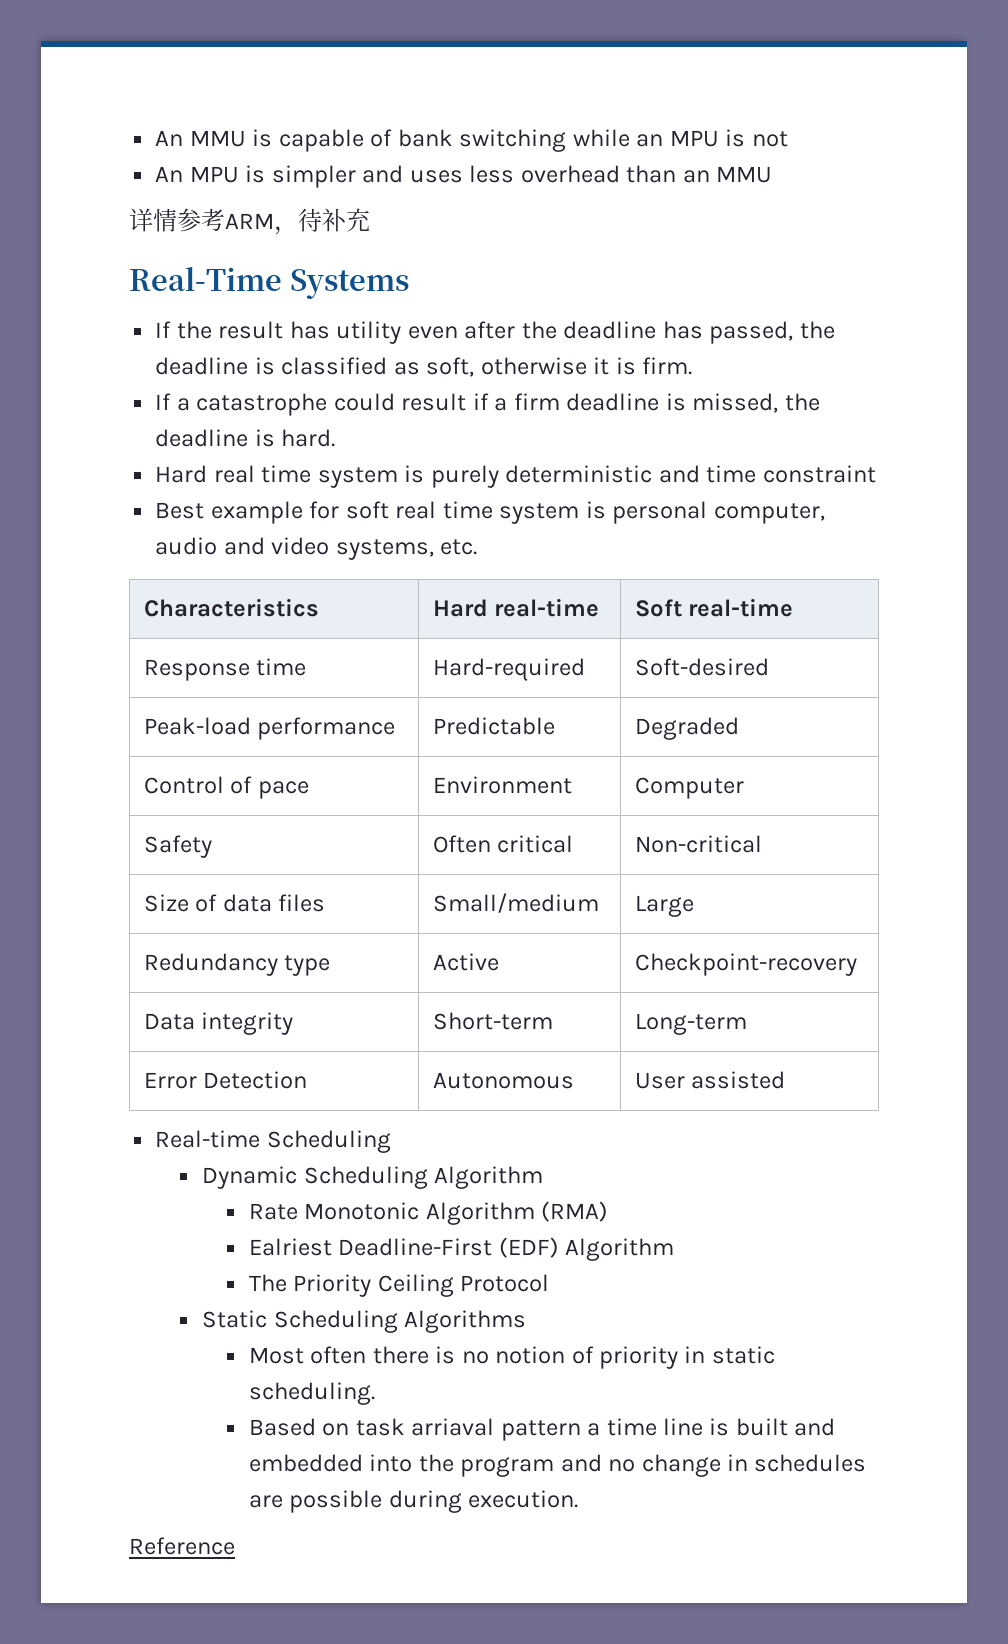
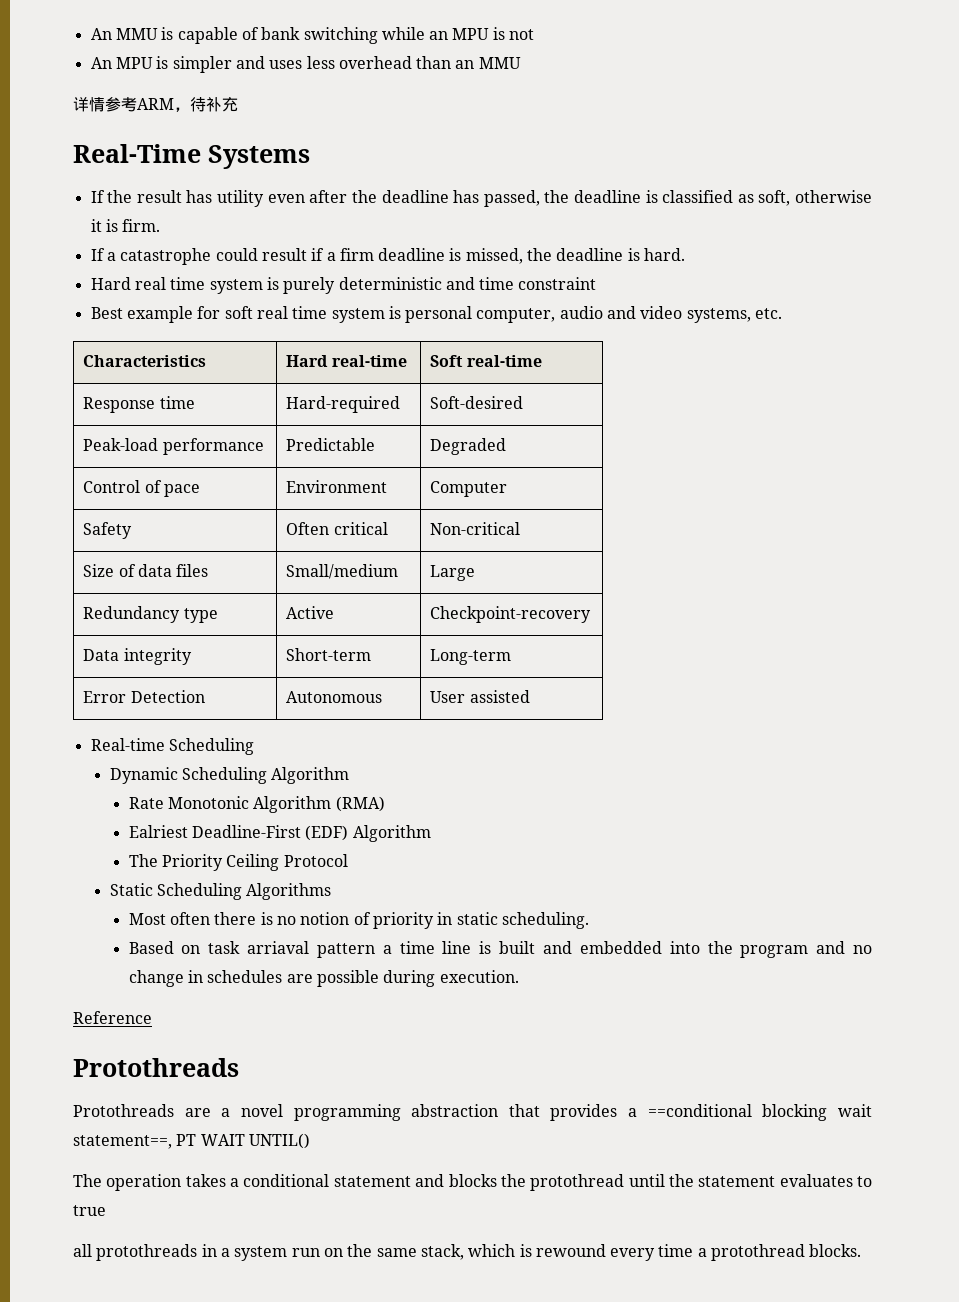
  Reference
+ Protothreads
+ Protothreads are a novel programming abstraction that provides a ==conditional blocking wait statement==, PT WAIT UNTIL()
+ The operation takes a conditional statement and blocks the protothread until the statement evaluates to true
+ all protothreads in a system run on the same stack, which is rewound every time a protothread blocks.

